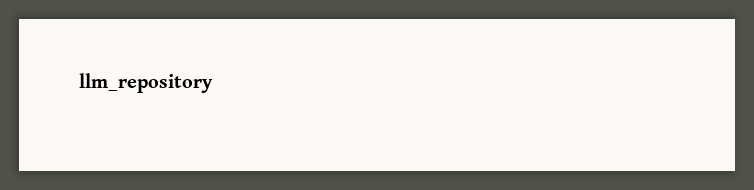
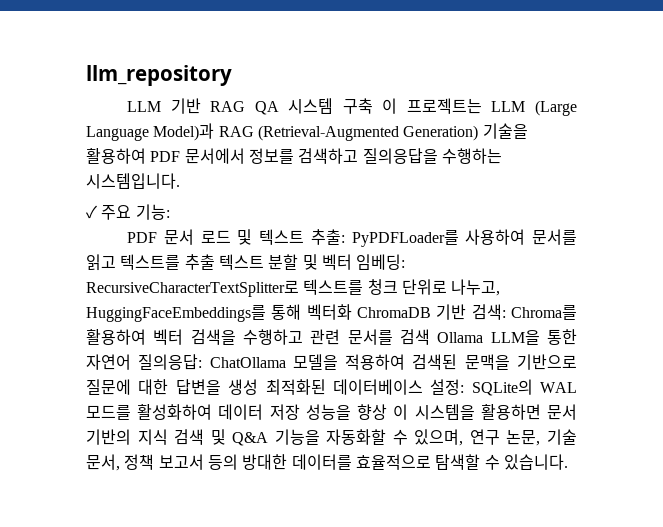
+ LLM 기반 RAG QA 시스템 구축 이 프로젝트는 LLM (Large Language Model)과 RAG (Retrieval-Augmented Generation) 기술을 활용하여 PDF 문서에서 정보를 검색하고 질의응답을 수행하는 시스템입니다.
+ ✓ 주요 기능:
+ PDF 문서 로드 및 텍스트 추출: PyPDFLoader를 사용하여 문서를 읽고 텍스트를 추출 텍스트 분할 및 벡터 임베딩: RecursiveCharacterTextSplitter로 텍스트를 청크 단위로 나누고, HuggingFaceEmbeddings를 통해 벡터화 ChromaDB 기반 검색: Chroma를 활용하여 벡터 검색을 수행하고 관련 문서를 검색 Ollama LLM을 통한 자연어 질의응답: ChatOllama 모델을 적용하여 검색된 문맥을 기반으로 질문에 대한 답변을 생성 최적화된 데이터베이스 설정: SQLite의 WAL 모드를 활성화하여 데이터 저장 성능을 향상 이 시스템을 활용하면 문서 기반의 지식 검색 및 Q&A 기능을 자동화할 수 있으며, 연구 논문, 기술 문서, 정책 보고서 등의 방대한 데이터를 효율적으로 탐색할 수 있습니다.

